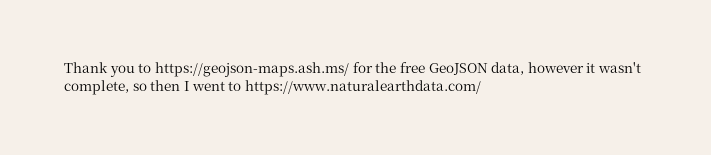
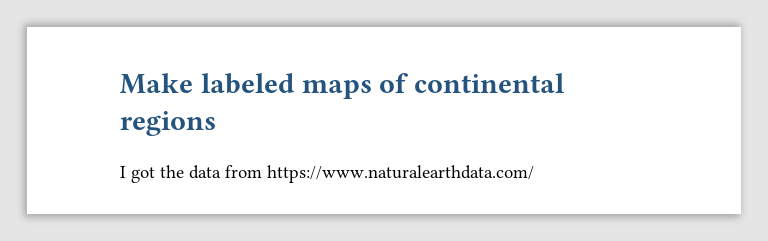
- Thank you to https://geojson-maps.ash.ms/ for the free GeoJSON data, however it wasn't complete, so then I went to https://www.naturalearthdata.com/
+ Make labeled maps of continental regions
+ I got the data from https://www.naturalearthdata.com/

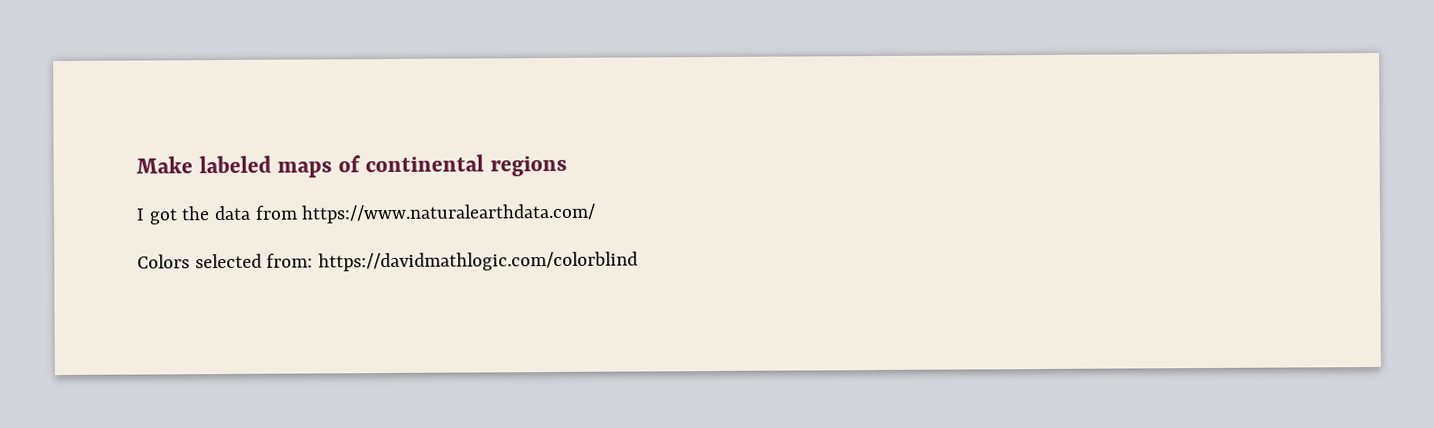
+ Colors selected from: https://davidmathlogic.com/colorblind

